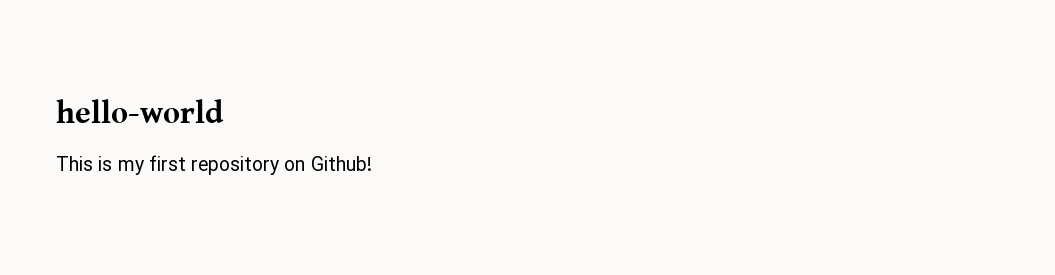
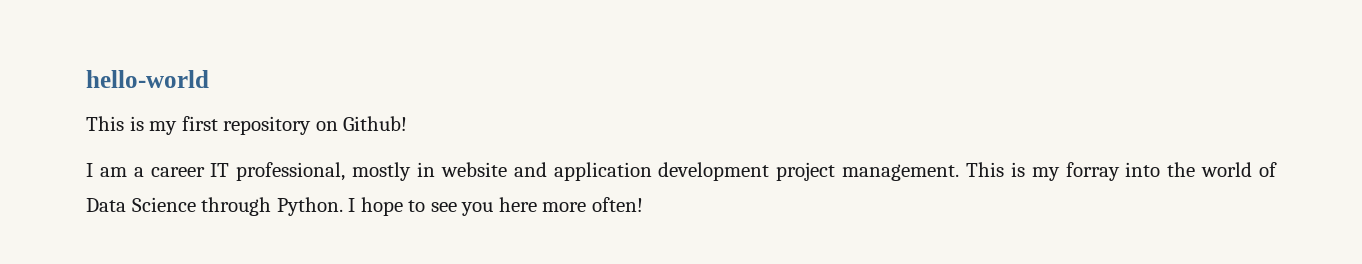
+ I am a career IT professional, mostly in website and application development project management. This is my forray into the world of Data Science through Python. I hope to see you here more often!

